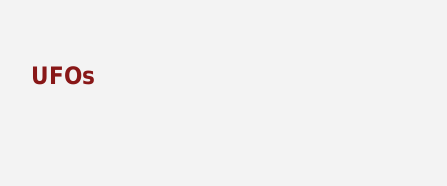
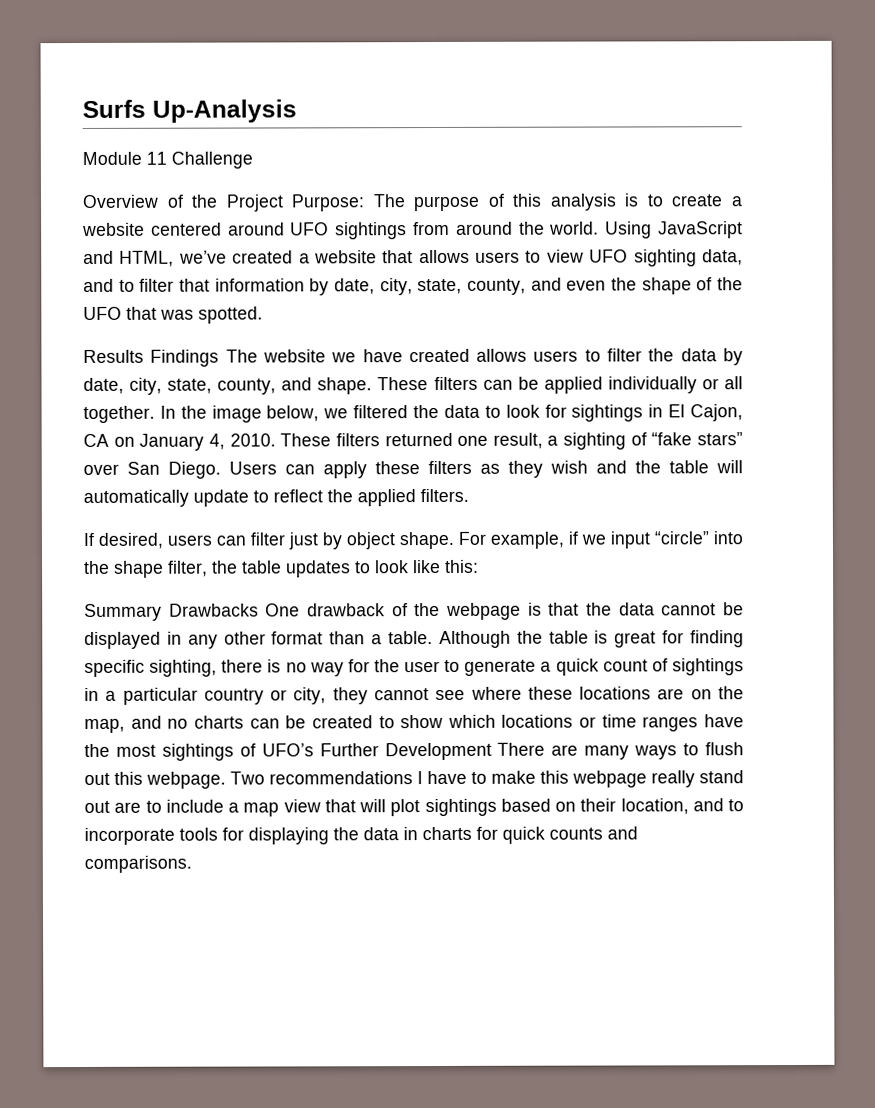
- UFOs
+ Surfs Up-Analysis
+ Module 11 Challenge
+ Overview of the Project Purpose: The purpose of this analysis is to create a website centered around UFO sightings from around the world. Using JavaScript and HTML, we’ve created a website that allows users to view UFO sighting data, and to filter that information by date, city, state, county, and even the shape of the UFO that was spotted.
+ Results Findings The website we have created allows users to filter the data by date, city, state, county, and shape. These filters can be applied individually or all together. In the image below, we filtered the data to look for sightings in El Cajon, CA on January 4, 2010. These filters returned one result, a sighting of “fake stars” over San Diego. Users can apply these filters as they wish and the table will automatically update to reflect the applied filters.
+ If desired, users can filter just by object shape. For example, if we input “circle” into the shape filter, the table updates to look like this:
+ Summary Drawbacks One drawback of the webpage is that the data cannot be displayed in any other format than a table. Although the table is great for finding specific sighting, there is no way for the user to generate a quick count of sightings in a particular country or city, they cannot see where these locations are on the map, and no charts can be created to show which locations or time ranges have the most sightings of UFO’s Further Development There are many ways to flush out this webpage. Two recommendations I have to make this webpage really stand out are to include a map view that will plot sightings based on their location, and to incorporate tools for displaying the data in charts for quick counts and comparisons.

